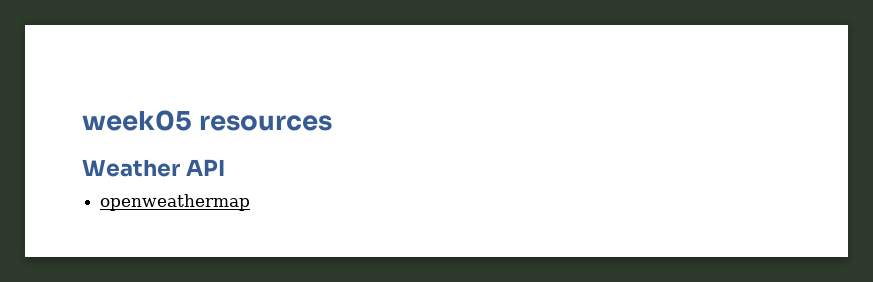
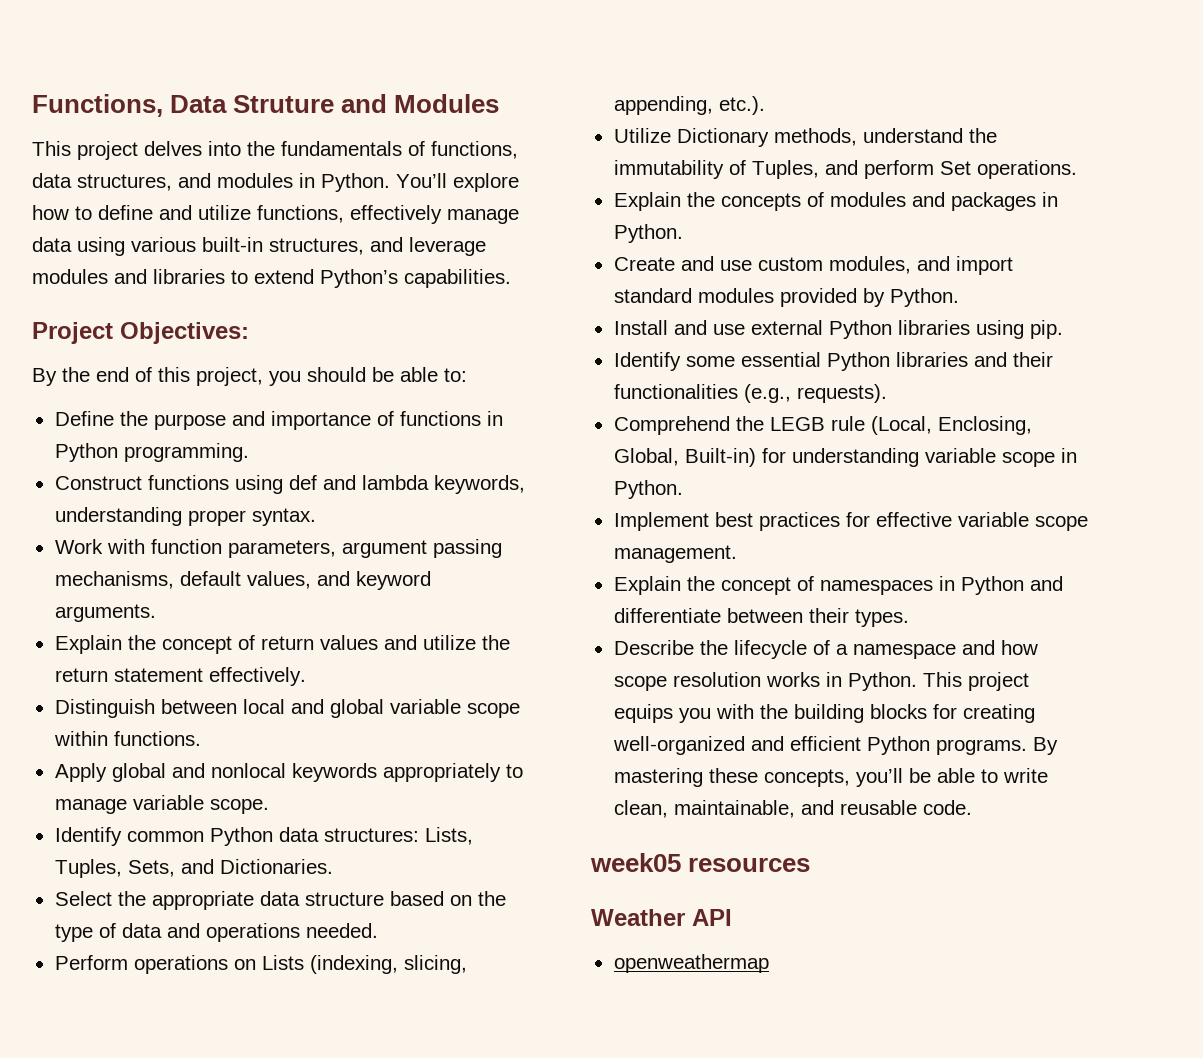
+ Functions, Data Struture and Modules
+ This project delves into the fundamentals of functions, data structures, and modules in Python. You’ll explore how to define and utilize functions, effectively manage data using various built-in structures, and leverage modules and libraries to extend Python’s capabilities.
+ Project Objectives:
+ By the end of this project, you should be able to:
+ Define the purpose and importance of functions in Python programming.
+ Construct functions using def and lambda keywords, understanding proper syntax.
+ Work with function parameters, argument passing mechanisms, default values, and keyword arguments.
+ Explain the concept of return values and utilize the return statement effectively.
+ Distinguish between local and global variable scope within functions.
+ Apply global and nonlocal keywords appropriately to manage variable scope.
+ Identify common Python data structures: Lists, Tuples, Sets, and Dictionaries.
+ Select the appropriate data structure based on the type of data and operations needed.
+ Perform operations on Lists (indexing, slicing, appending, etc.).
+ Utilize Dictionary methods, understand the immutability of Tuples, and perform Set operations.
+ Explain the concepts of modules and packages in Python.
+ Create and use custom modules, and import standard modules provided by Python.
+ Install and use external Python libraries using pip.
+ Identify some essential Python libraries and their functionalities (e.g., requests).
+ Comprehend the LEGB rule (Local, Enclosing, Global, Built-in) for understanding variable scope in Python.
+ Implement best practices for effective variable scope management.
+ Explain the concept of namespaces in Python and differentiate between their types.
+ Describe the lifecycle of a namespace and how scope resolution works in Python. This project equips you with the building blocks for creating well-organized and efficient Python programs. By mastering these concepts, you’ll be able to write clean, maintainable, and reusable code.

